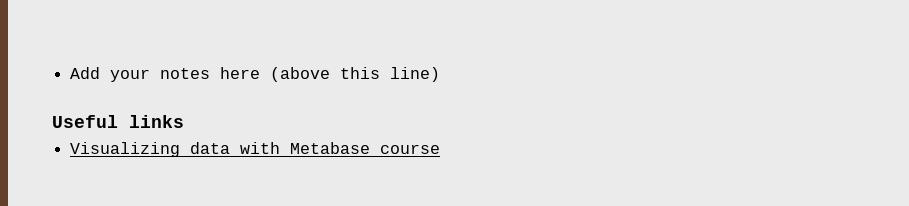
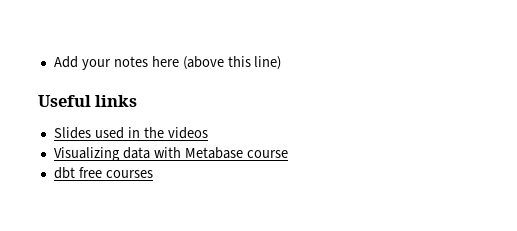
+ Slides used in the videos
+ dbt free courses

